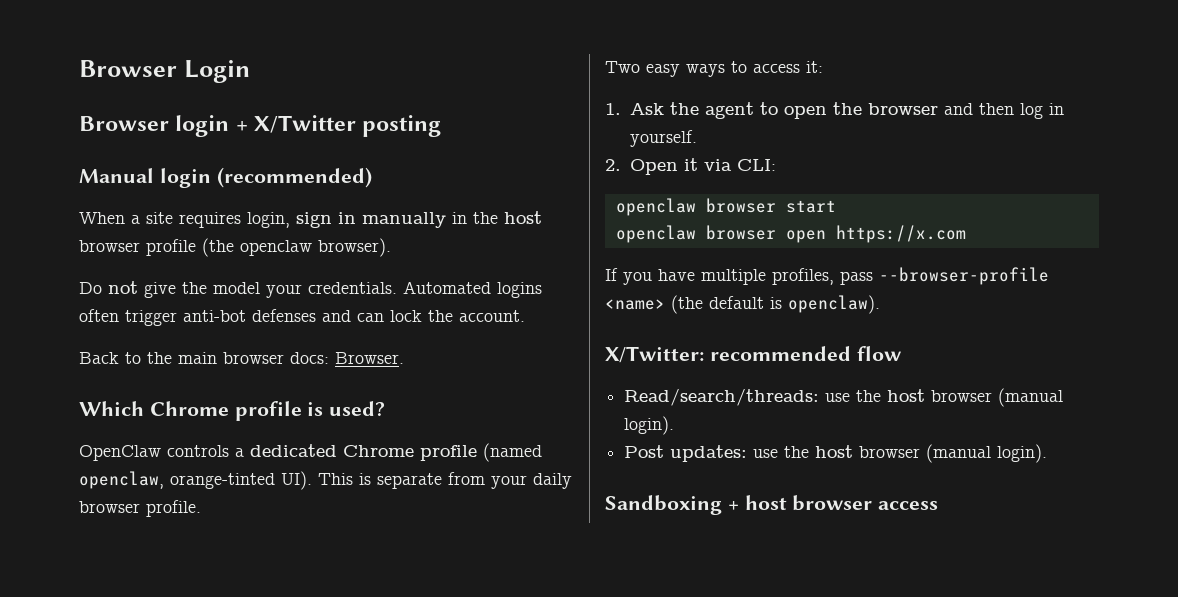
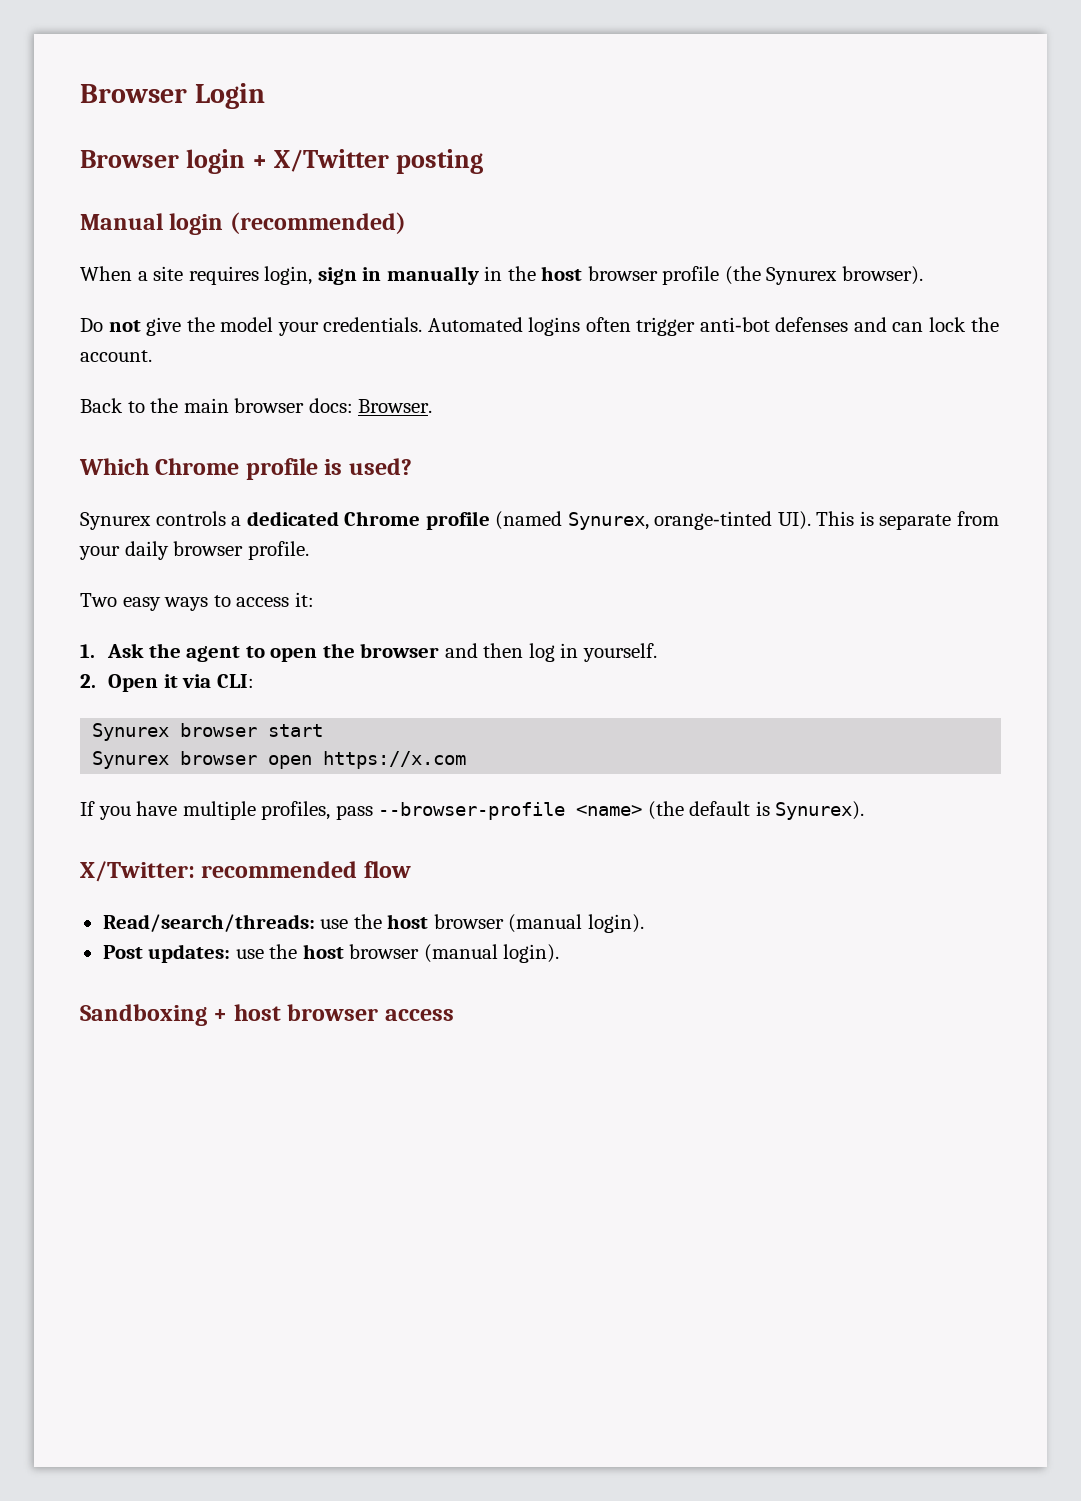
- When a site requires login, sign in manually in the host browser profile (the openclaw browser).
+ When a site requires login, sign in manually in the host browser profile (the Synurex browser).
- OpenClaw controls a dedicated Chrome profile (named openclaw, orange‑tinted UI). This is separate from your daily browser profile.
+ Synurex controls a dedicated Chrome profile (named Synurex, orange‑tinted UI). This is separate from your daily browser profile.
- openclaw browser start
+ Synurex browser start
- openclaw browser open https://x.com
+ Synurex browser open https://x.com
- If you have multiple profiles, pass --browser-profile <name> (the default is openclaw).
+ If you have multiple profiles, pass --browser-profile <name> (the default is Synurex).

